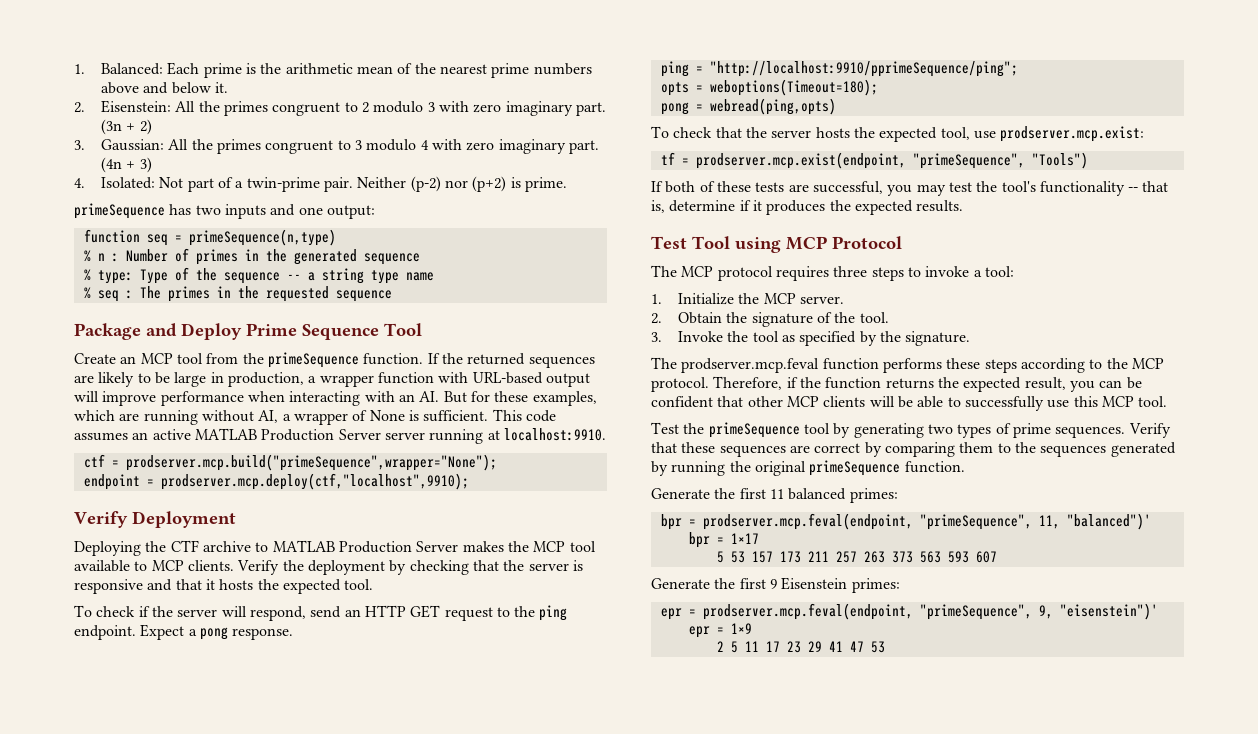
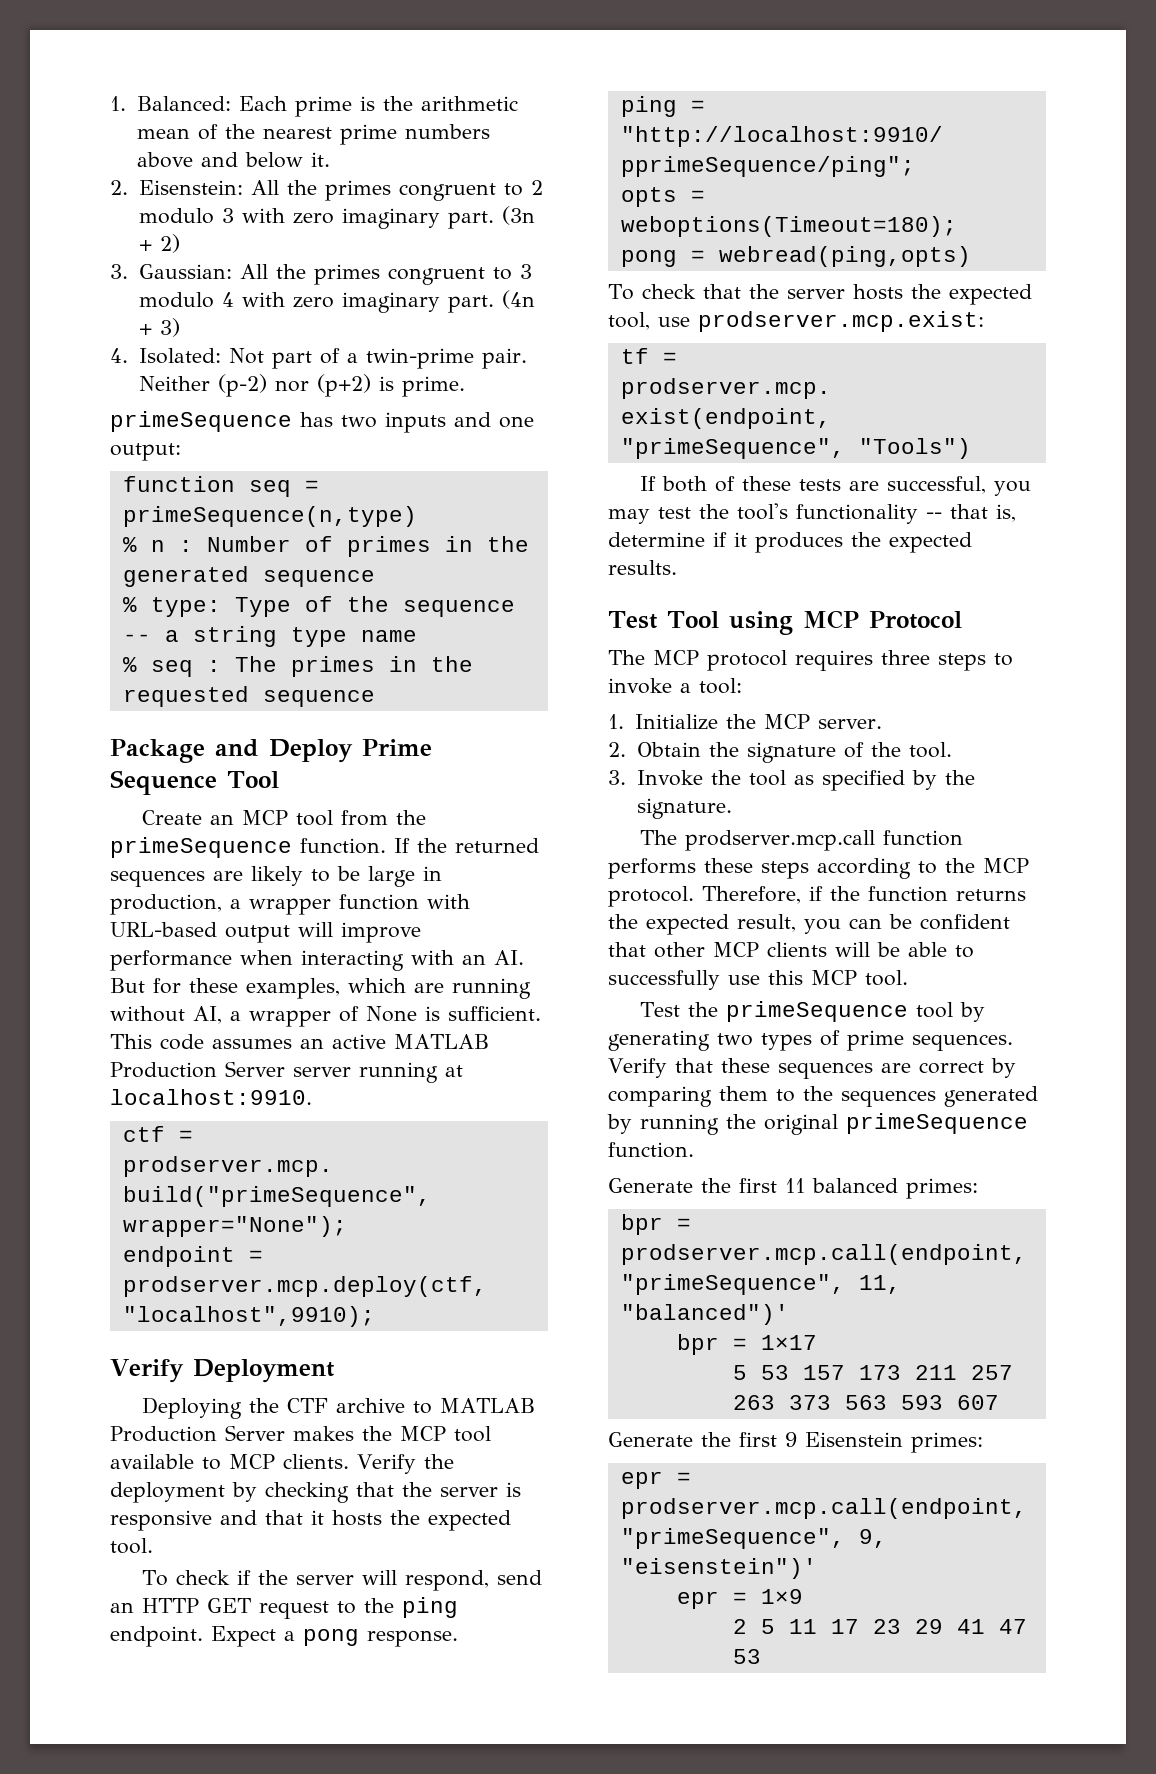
- The prodserver.mcp.feval function performs these steps according to the MCP protocol.
+ The prodserver.mcp.call function performs these steps according to the MCP protocol.
- bpr = prodserver.mcp.feval(endpoint, "primeSequence", 11, "balanced")'
+ bpr = prodserver.mcp.call(endpoint, "primeSequence", 11, "balanced")'
- epr = prodserver.mcp.feval(endpoint, "primeSequence", 9, "eisenstein")'
+ epr = prodserver.mcp.call(endpoint, "primeSequence", 9, "eisenstein")'

